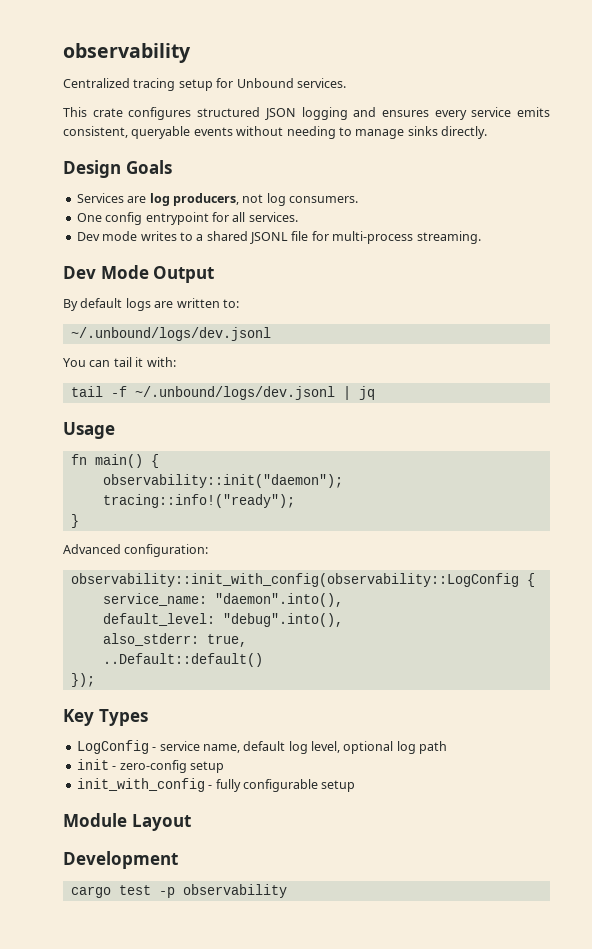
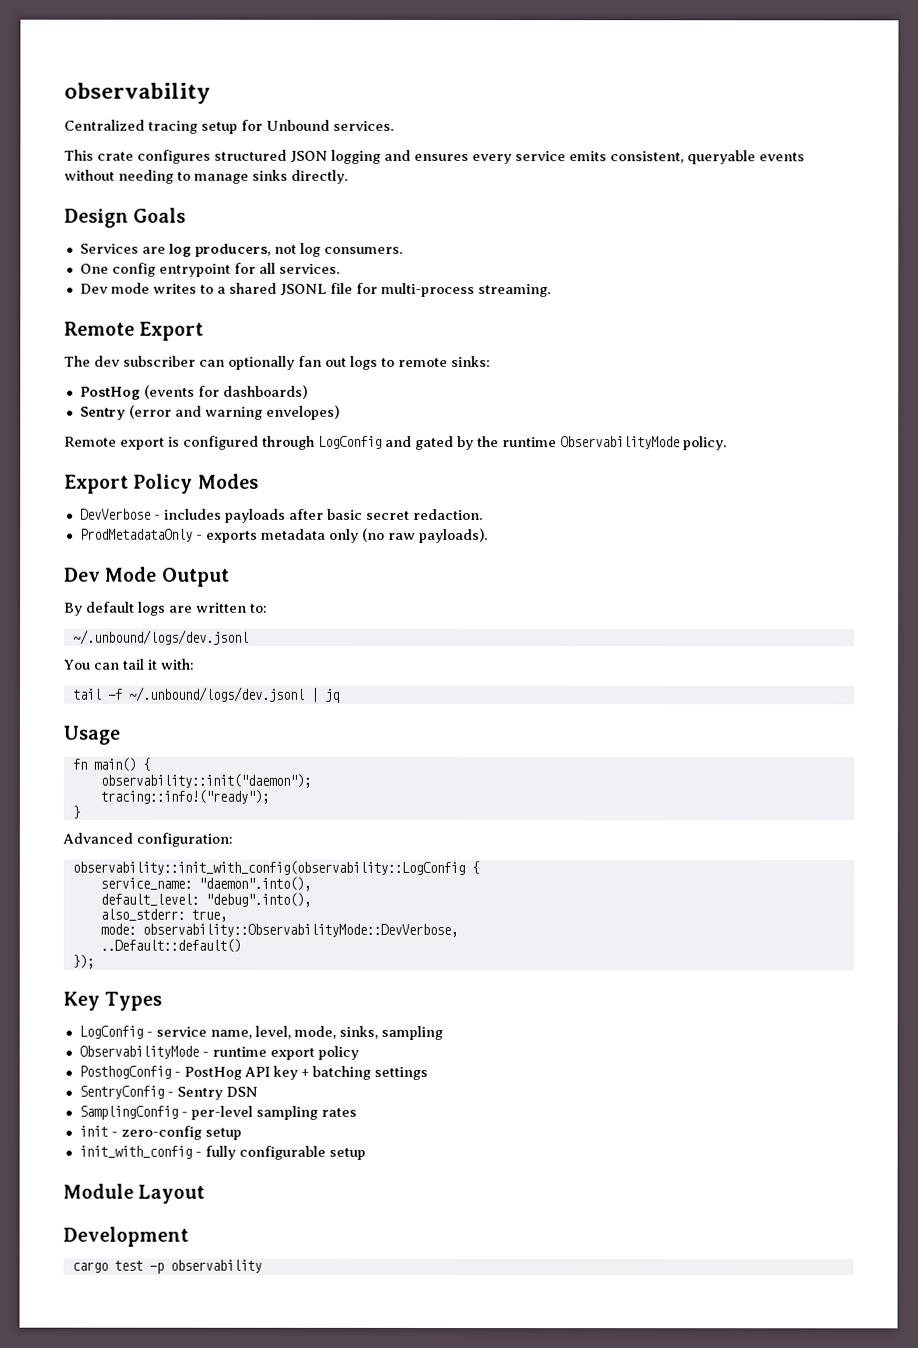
+ Remote Export
+ The dev subscriber can optionally fan out logs to remote sinks:
+ PostHog (events for dashboards)
+ Sentry (error and warning envelopes)
+ Remote export is configured through LogConfig and gated by the runtime ObservabilityMode policy.
+ Export Policy Modes
+ DevVerbose - includes payloads after basic secret redaction.
+ ProdMetadataOnly - exports metadata only (no raw payloads).
+ mode: observability::ObservabilityMode::DevVerbose,
- LogConfig - service name, default log level, optional log path
+ LogConfig - service name, level, mode, sinks, sampling
+ ObservabilityMode - runtime export policy
+ PosthogConfig - PostHog API key + batching settings
+ SentryConfig - Sentry DSN
+ SamplingConfig - per-level sampling rates

